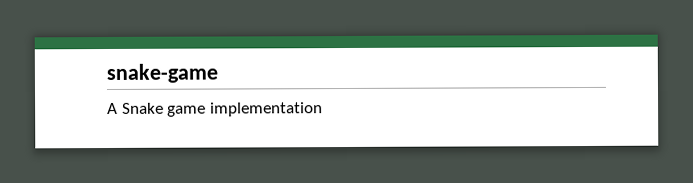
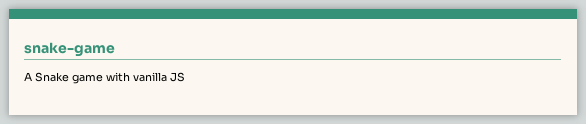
- A Snake game implementation
+ A Snake game with vanilla JS

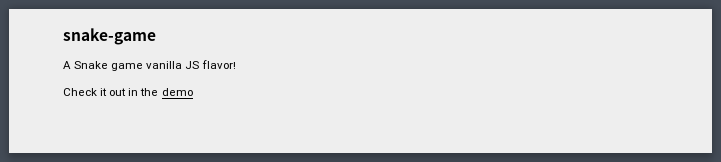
- A Snake game with vanilla JS
+ A Snake game vanilla JS flavor!
+ Check it out in the demo

